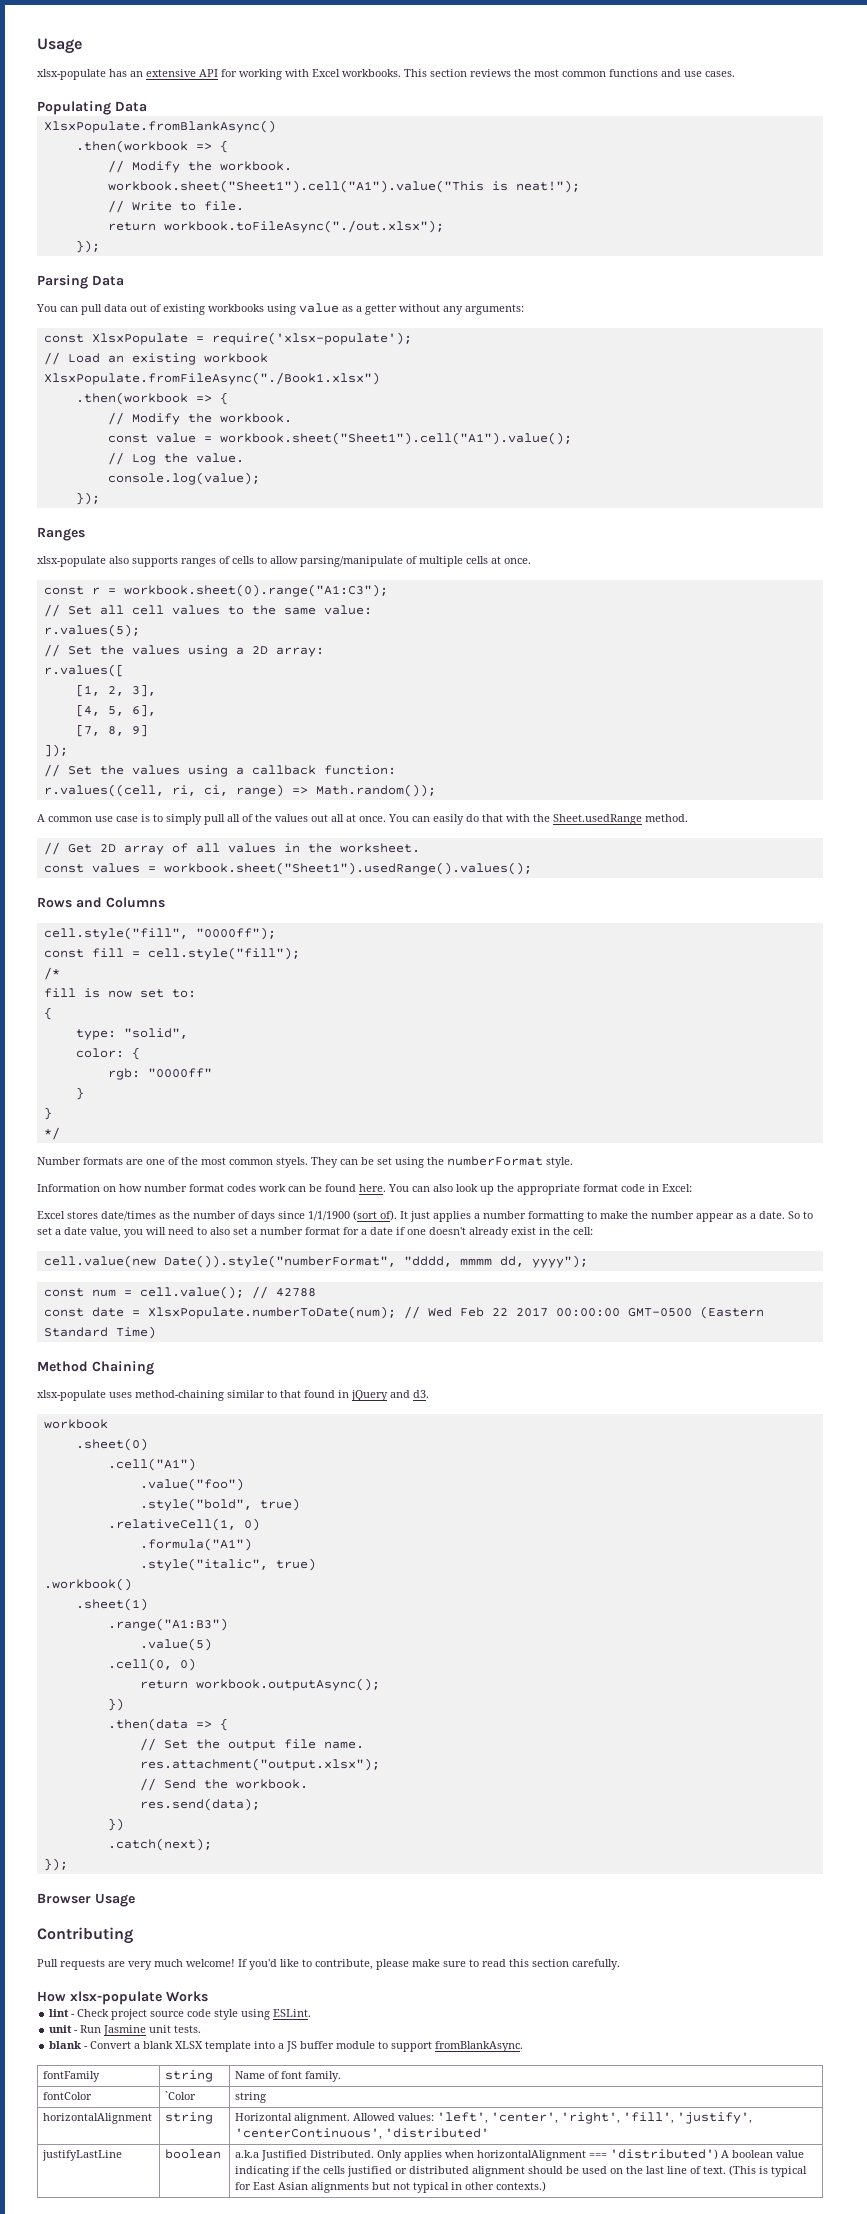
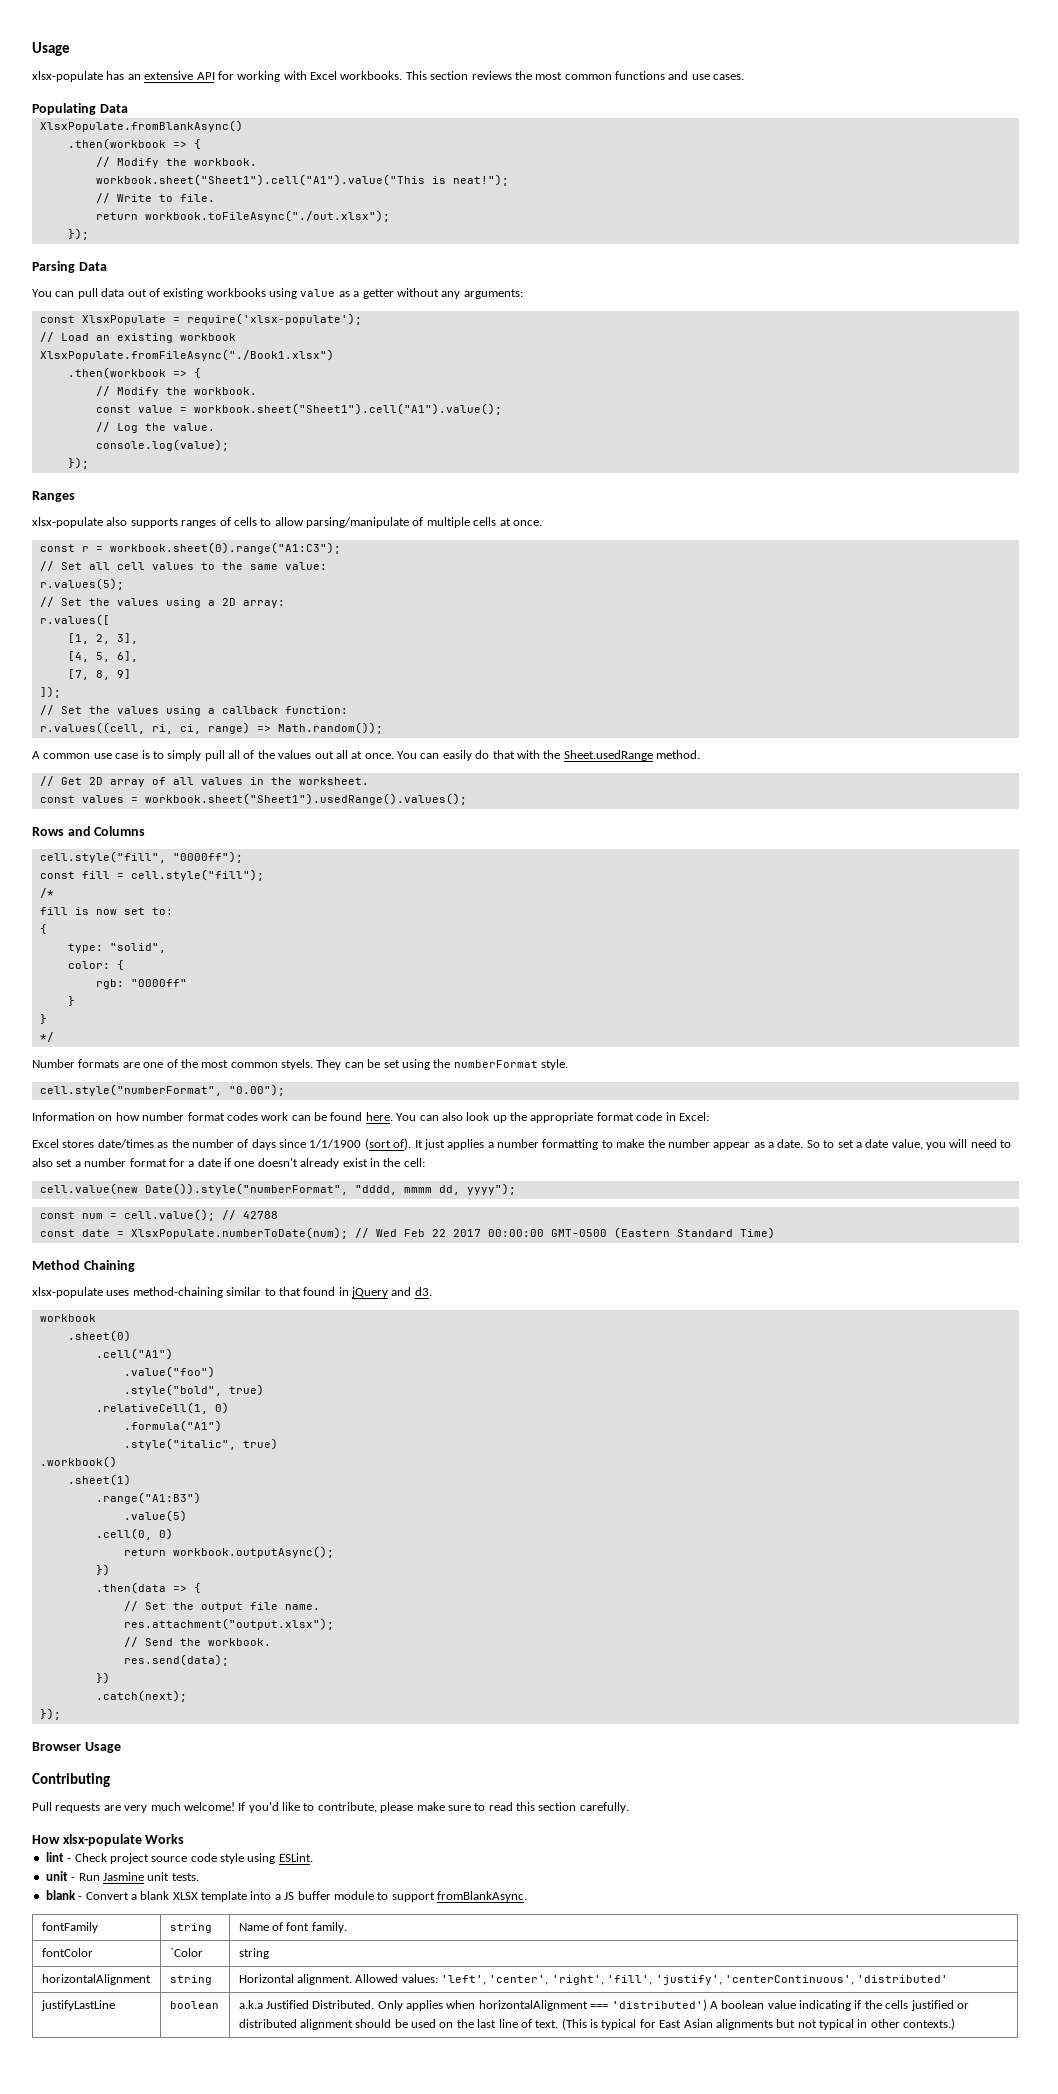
+ cell.style("numberFormat", "0.00");

